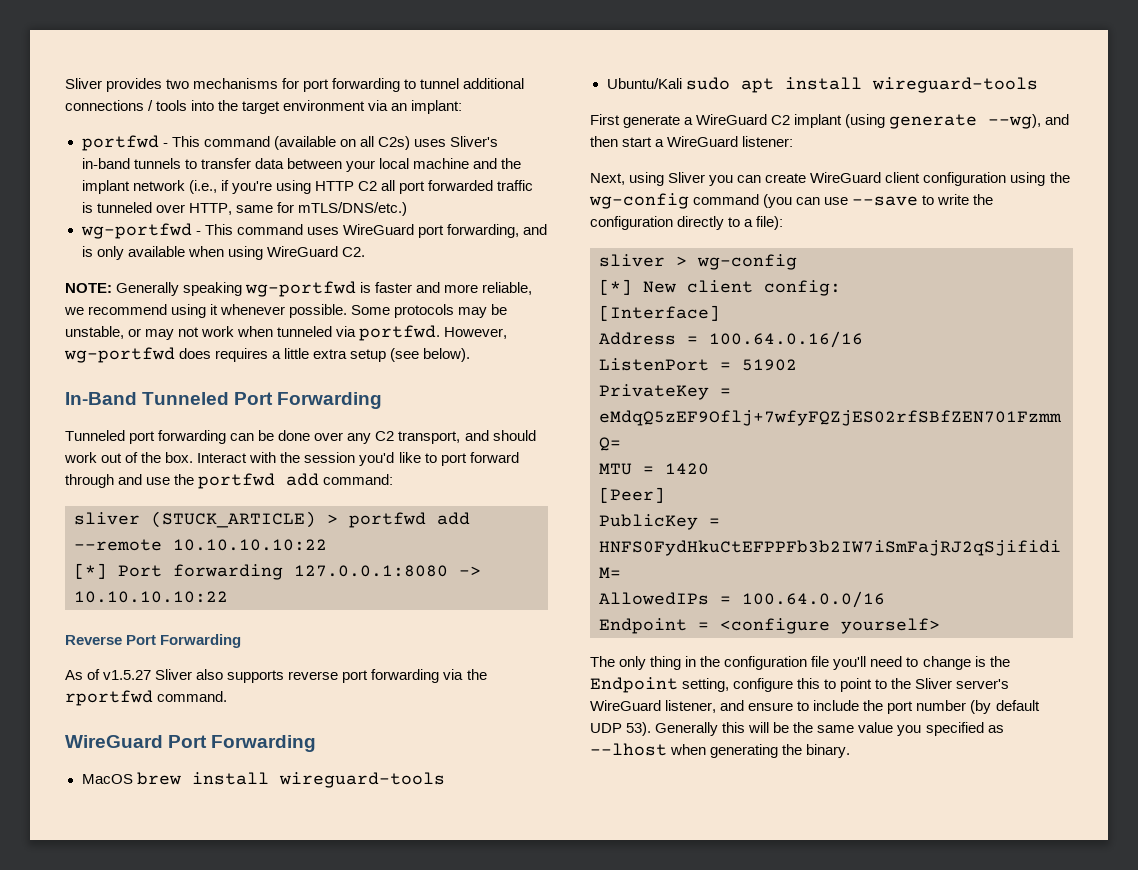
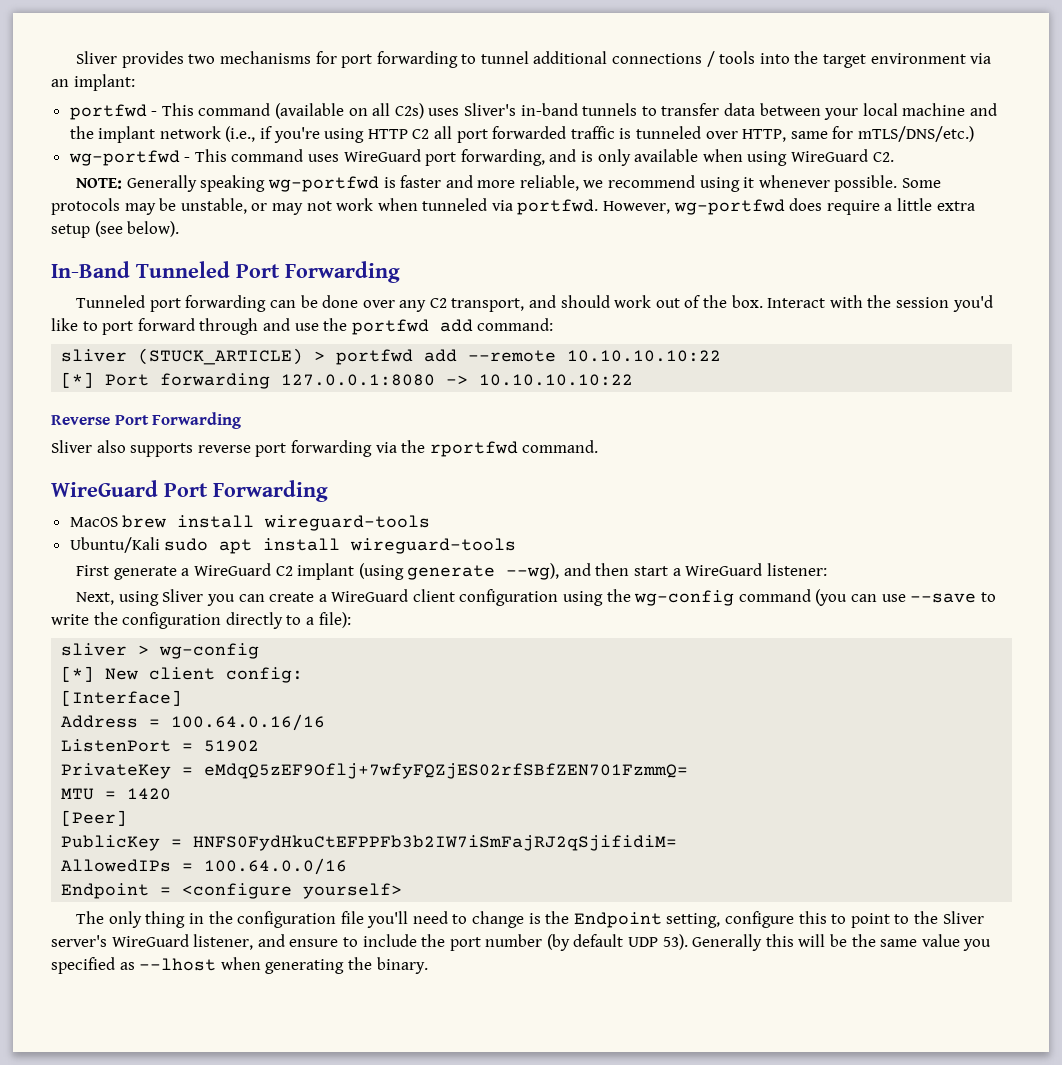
- However, wg-portfwd does requires a little extra setup (see below).
+ However, wg-portfwd does require a little extra setup (see below).
- As of v1.5.27 Sliver also supports reverse port forwarding via the rportfwd command.
+ Sliver also supports reverse port forwarding via the rportfwd command.
- Next, using Sliver you can create WireGuard client configuration using the wg-config command (you can use --save to write the configuration directly to a file):
+ Next, using Sliver you can create a WireGuard client configuration using the wg-config command (you can use --save to write the configuration directly to a file):

